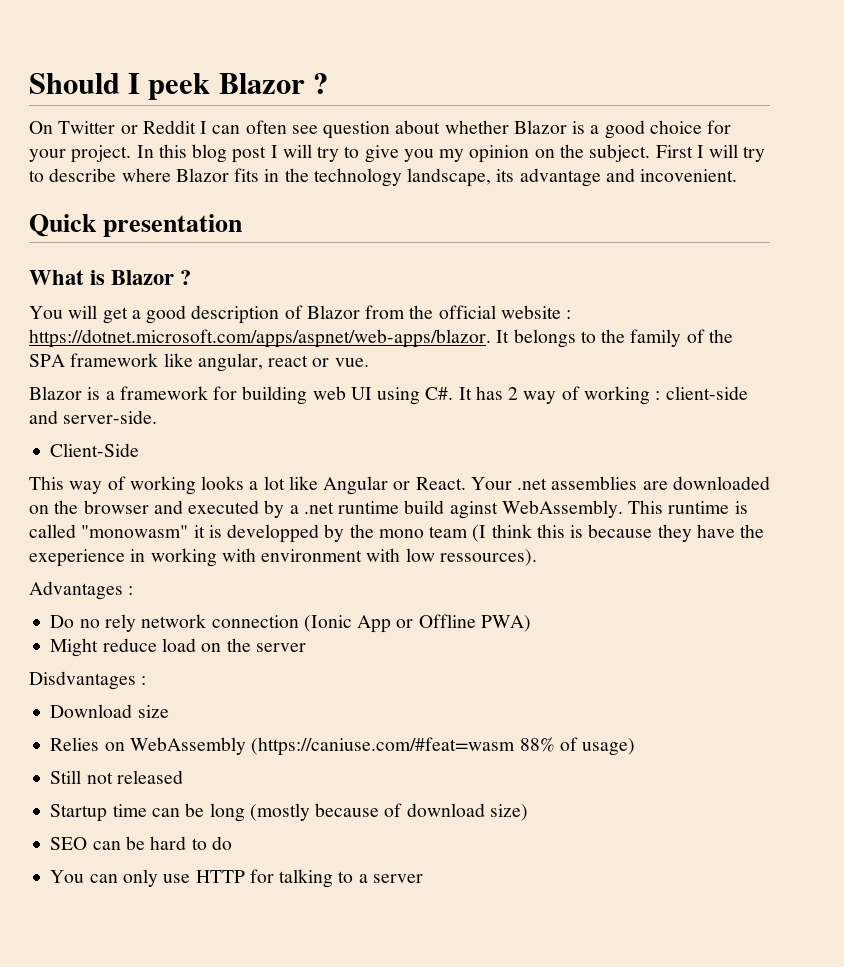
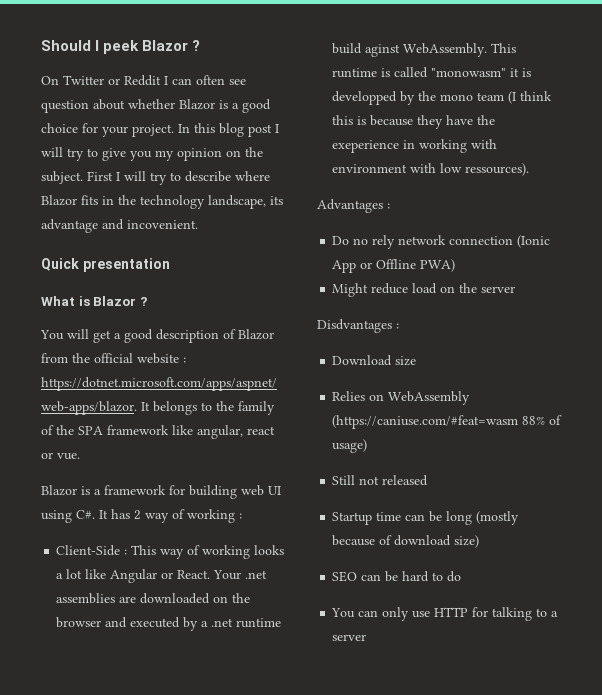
- Blazor is a framework for building web UI using C#. It has 2 way of working : client-side and server-side.
+ Blazor is a framework for building web UI using C#. It has 2 way of working :
- Client-Side
- This way of working looks a lot like Angular or React.
+ Client-Side : This way of working looks a lot like Angular or React.

